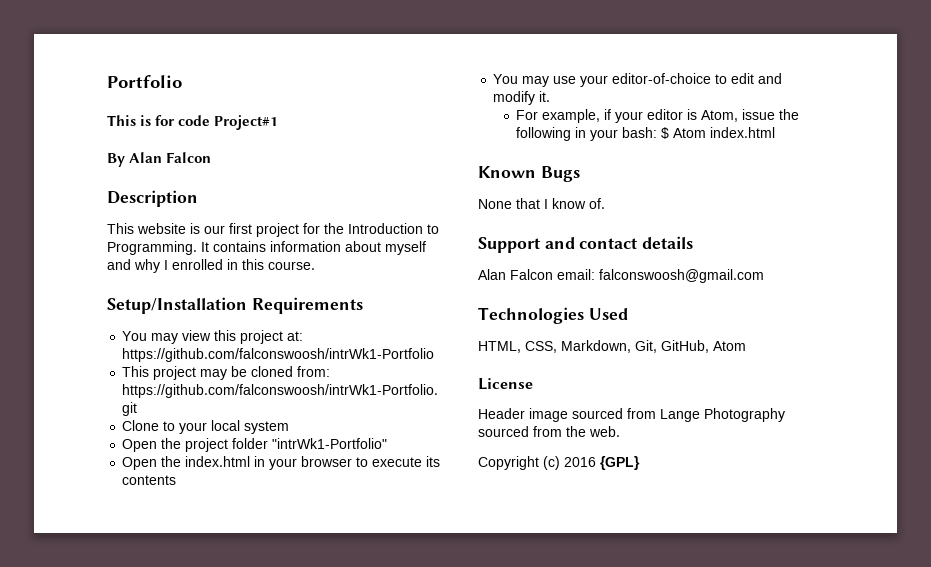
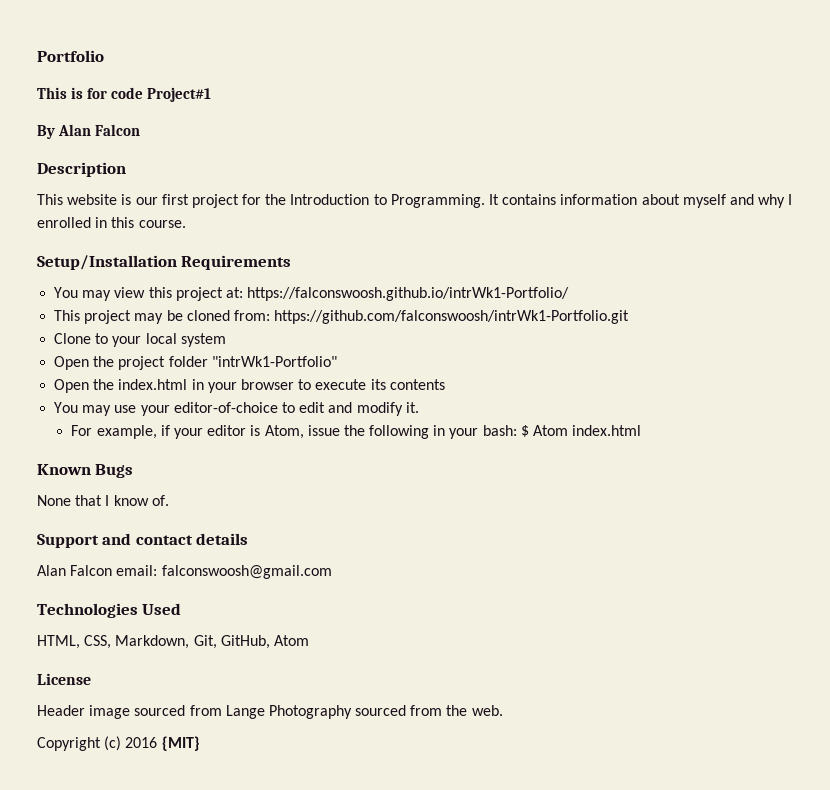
- You may view this project at: https://github.com/falconswoosh/intrWk1-Portfolio
+ You may view this project at: https://falconswoosh.github.io/intrWk1-Portfolio/
- Copyright (c) 2016 {GPL}
+ Copyright (c) 2016 {MIT}

